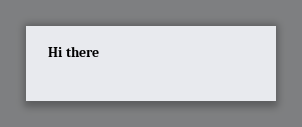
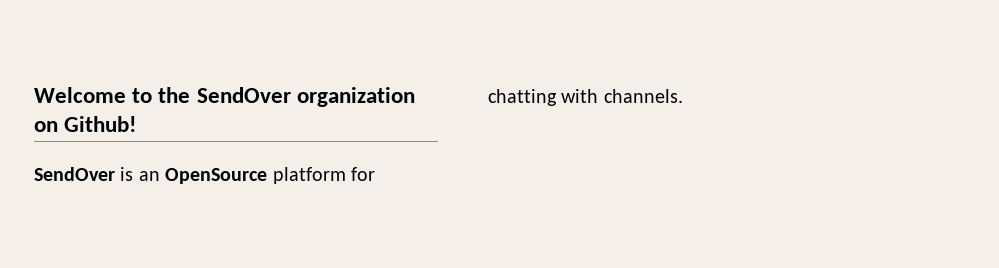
- Hi there
+ Welcome to the SendOver organization on Github!
+ SendOver is an OpenSource platform for chatting with channels.

